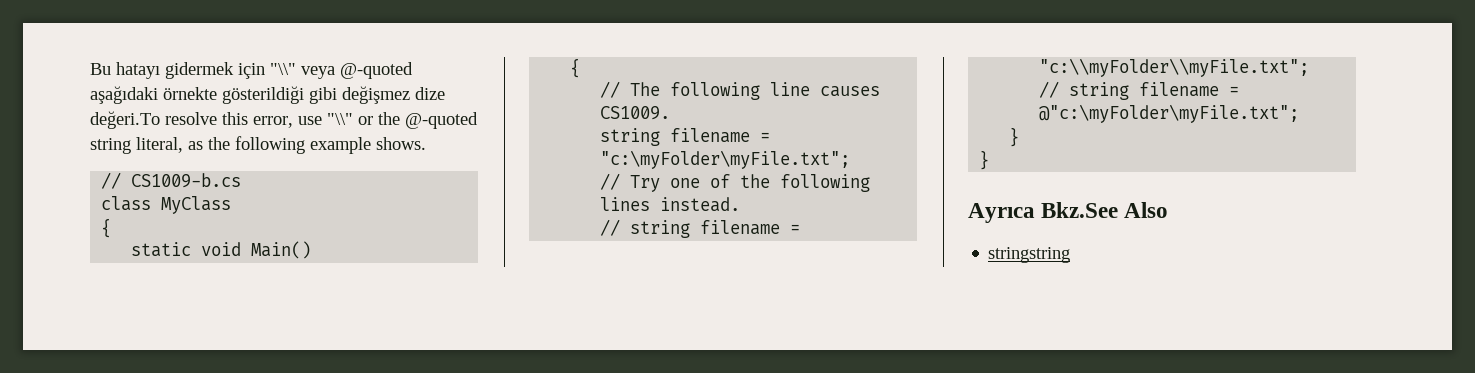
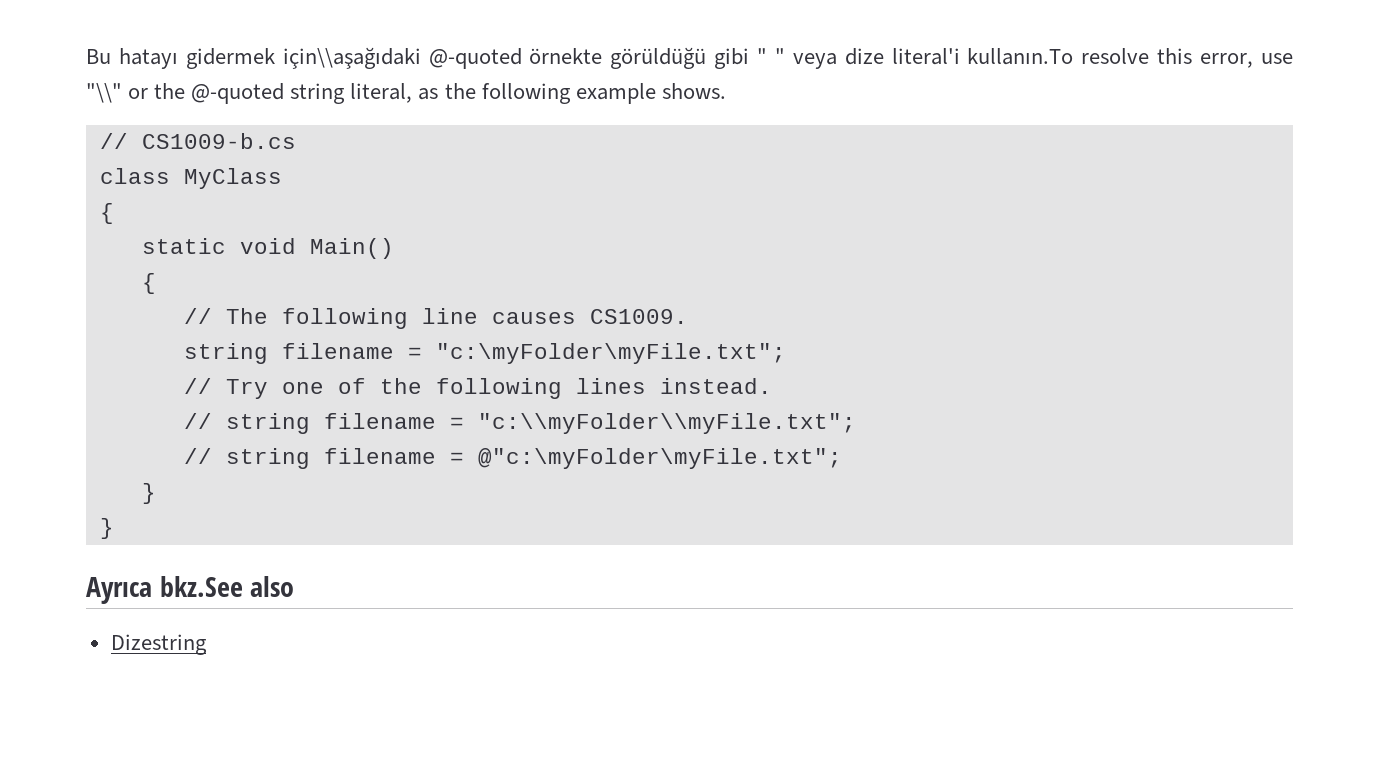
- Bu hatayı gidermek için "\\" veya @-quoted aşağıdaki örnekte gösterildiği gibi değişmez dize değeri.To resolve this error, use "\\" or the @-quoted string literal, as the following example shows.
+ Bu hatayı gidermek için\\aşağıdaki @-quoted örnekte görüldüğü gibi " " veya dize literal'i kullanın.To resolve this error, use "\\" or the @-quoted string literal, as the following example shows.
- Ayrıca Bkz.See Also
- stringstring
+ Ayrıca bkz.See also
+ Dizestring

